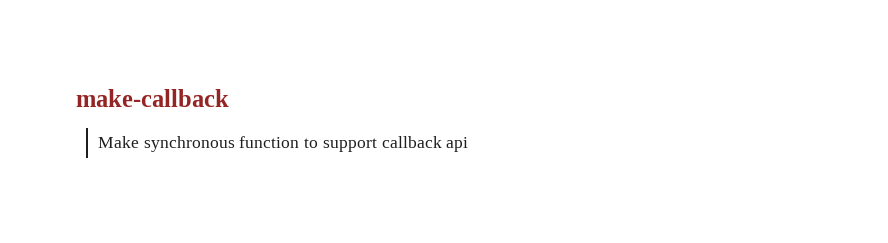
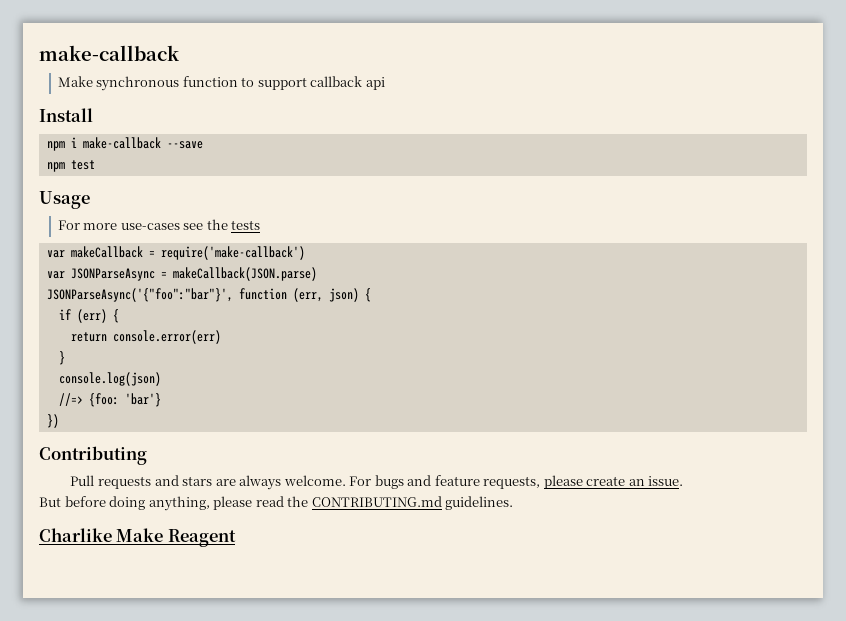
+ Install
+ npm i make-callback --save
+ npm test
+ Usage
+ For more use-cases see the tests
+ var makeCallback = require('make-callback')
+ var JSONParseAsync = makeCallback(JSON.parse)
+ JSONParseAsync('{"foo":"bar"}', function (err, json) {
+ if (err) {
+ return console.error(err)
+ }
+ console.log(json)
+ //=> {foo: 'bar'}
+ })
+ Contributing
+ Pull requests and stars are always welcome. For bugs and feature requests, please create an issue.
+ But before doing anything, please read the CONTRIBUTING.md guidelines.
+ Charlike Make Reagent

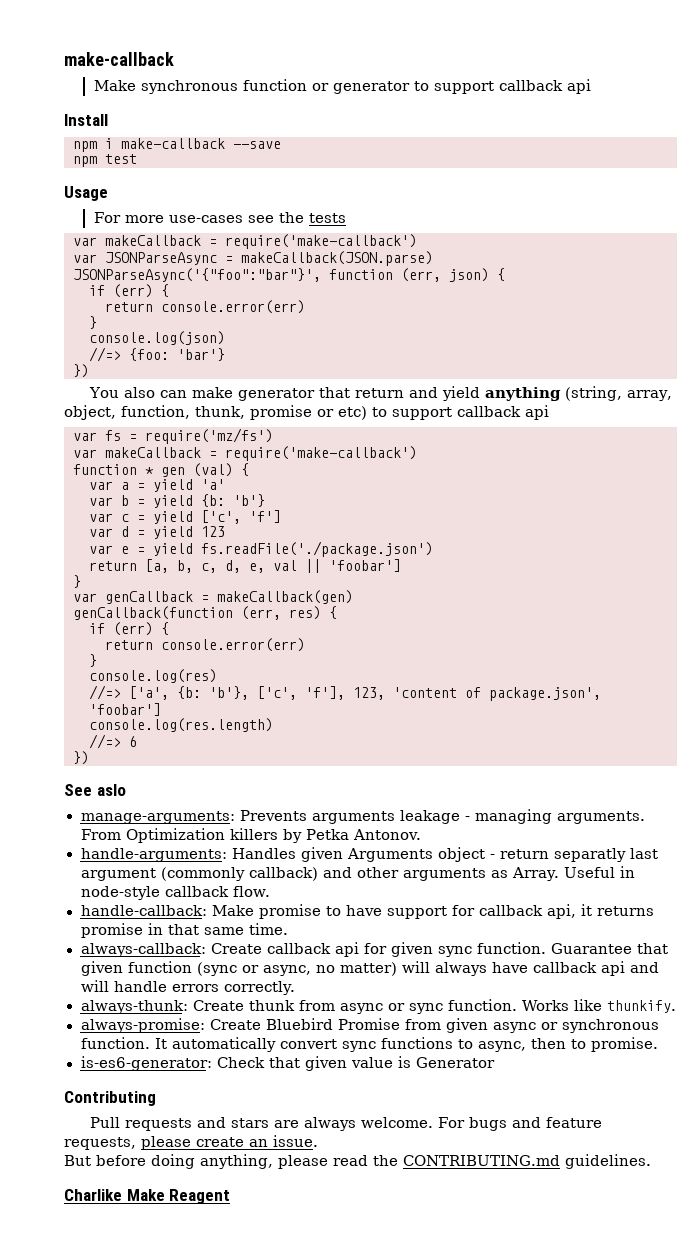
- Make synchronous function to support callback api
+ Make synchronous function or generator to support callback api
+ You also can make generator that return and yield anything (string, array, object, function, thunk, promise or etc) to support callback api
+ var fs = require('mz/fs')
+ var makeCallback = require('make-callback')
+ function * gen (val) {
+ var a = yield 'a'
+ var b = yield {b: 'b'}
+ var c = yield ['c', 'f']
+ var d = yield 123
+ var e = yield fs.readFile('./package.json')
+ return [a, b, c, d, e, val || 'foobar']
+ }
+ var genCallback = makeCallback(gen)
+ genCallback(function (err, res) {
+ if (err) {
+ return console.error(err)
+ }
+ console.log(res)
+ //=> ['a', {b: 'b'}, ['c', 'f'], 123, 'content of package.json', 'foobar']
+ console.log(res.length)
+ //=> 6
+ })
+ See aslo
+ manage-arguments: Prevents arguments leakage - managing arguments. From Optimization killers by Petka Antonov.
+ handle-arguments: Handles given Arguments object - return separatly last argument (commonly callback) and other arguments as Array. Useful in node-style callback flow.
+ handle-callback: Make promise to have support for callback api, it returns promise in that same time.
+ always-callback: Create callback api for given sync function. Guarantee that given function (sync or async, no matter) will always have callback api and will handle errors correctly.
+ always-thunk: Create thunk from async or sync function. Works like thunkify.
+ always-promise: Create Bluebird Promise from given async or synchronous function. It automatically convert sync functions to async, then to promise.
+ is-es6-generator: Check that given value is Generator

